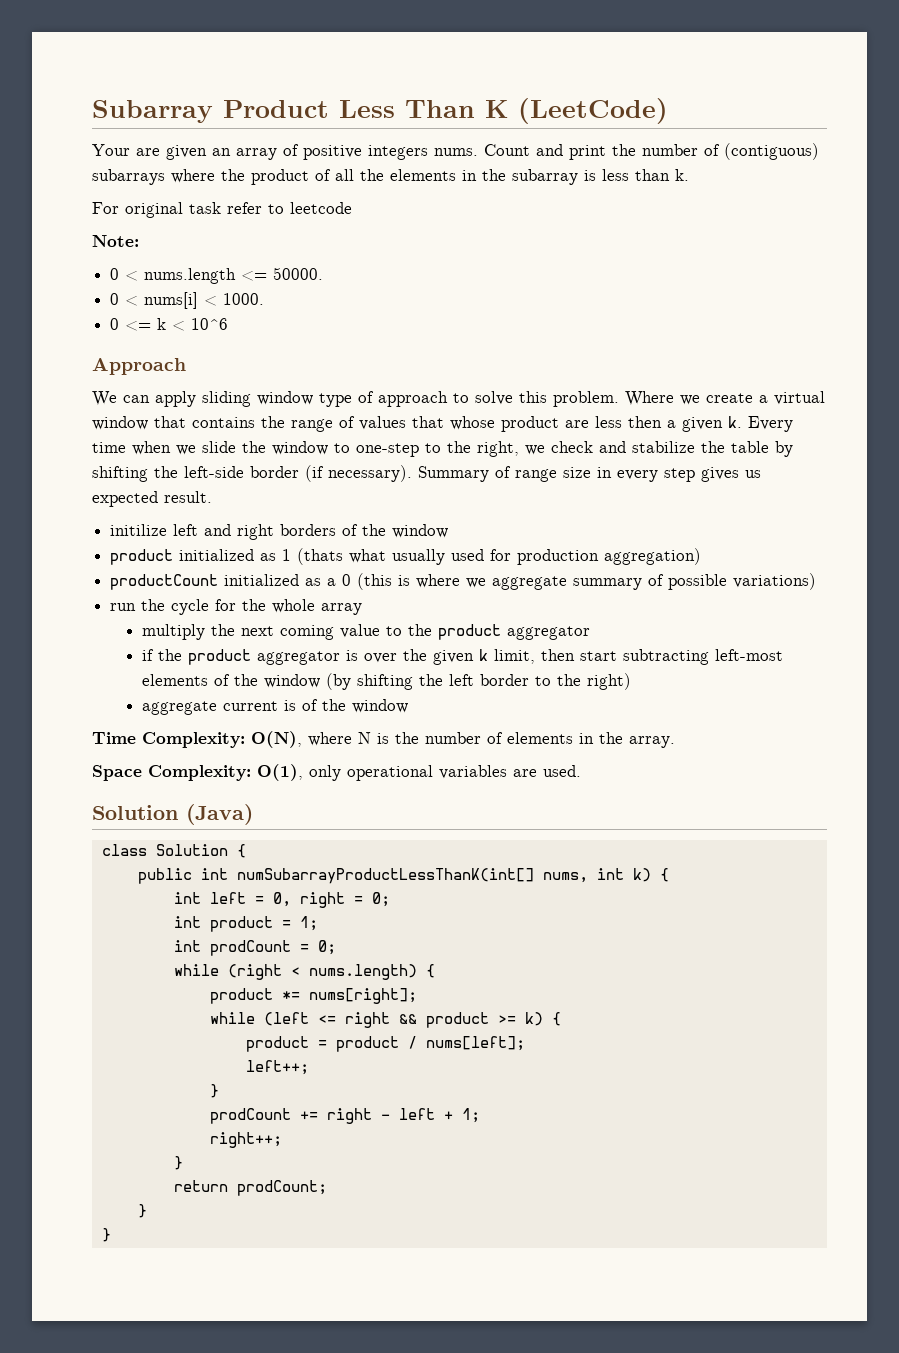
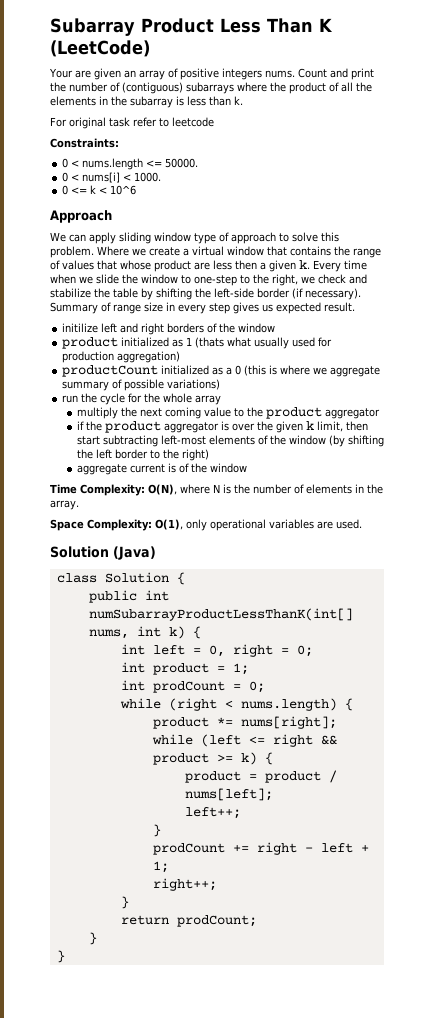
- Note:
+ Constraints:

